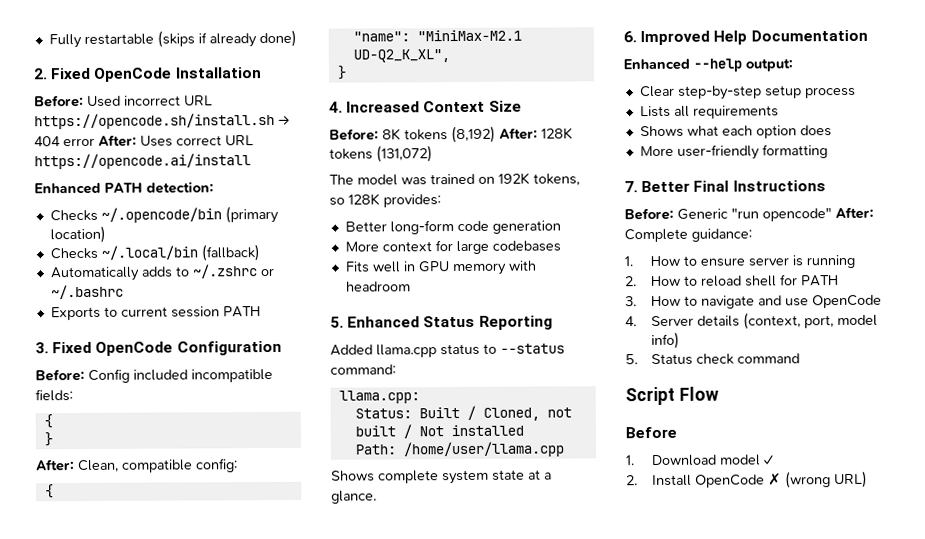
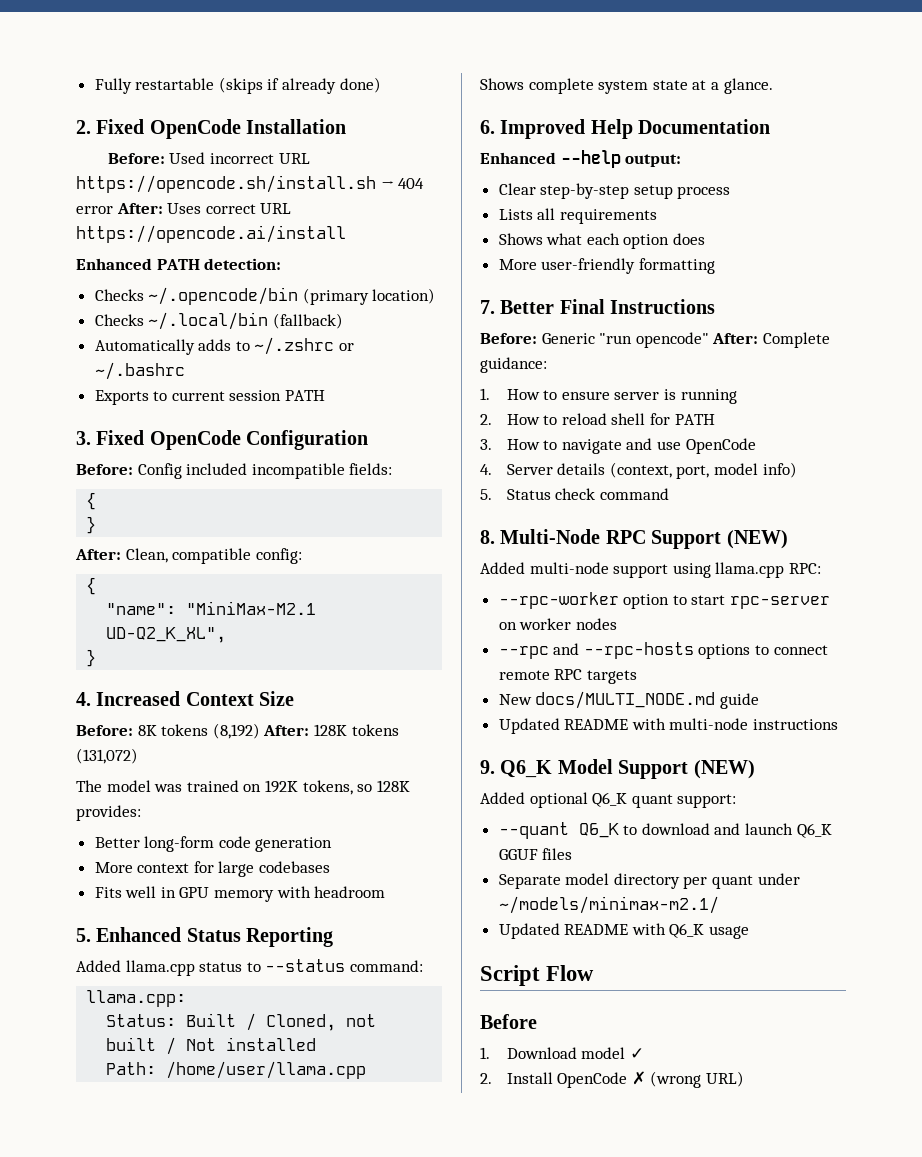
+ 8. Multi-Node RPC Support (NEW)
+ Added multi-node support using llama.cpp RPC:
+ --rpc-worker option to start rpc-server on worker nodes
+ --rpc and --rpc-hosts options to connect remote RPC targets
+ New docs/MULTI_NODE.md guide
+ Updated README with multi-node instructions
+ 9. Q6_K Model Support (NEW)
+ Added optional Q6_K quant support:
+ --quant Q6_K to download and launch Q6_K GGUF files
+ Separate model directory per quant under ~/models/minimax-m2.1/
+ Updated README with Q6_K usage

